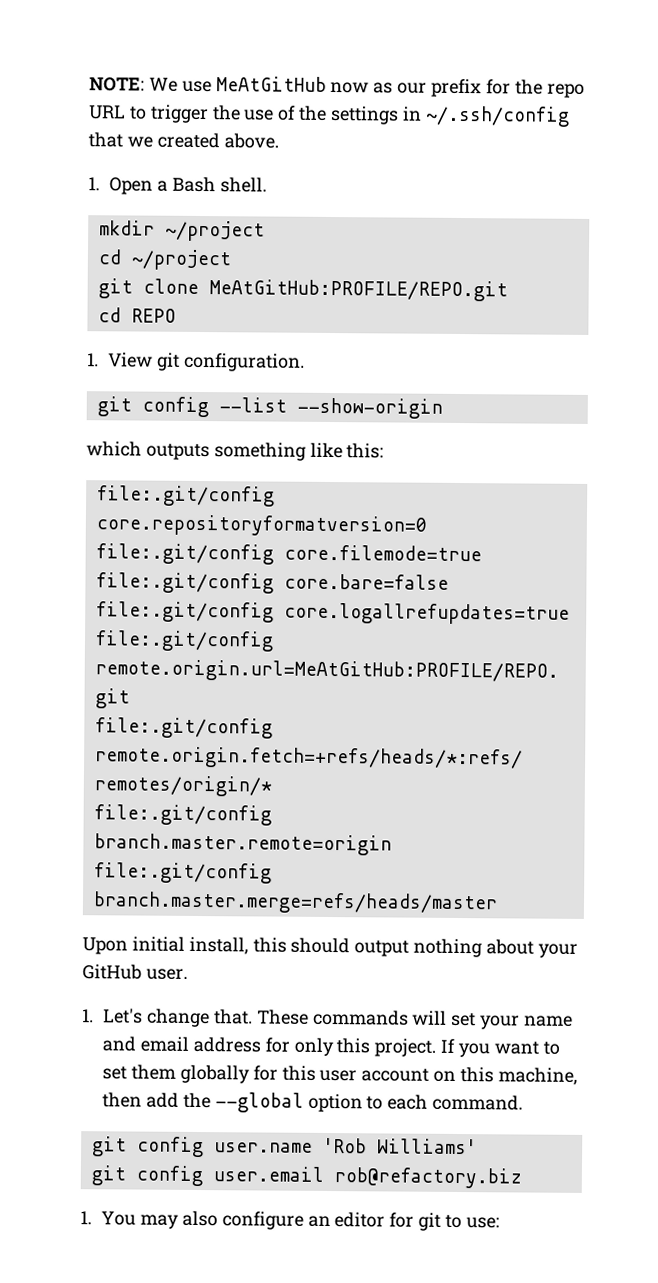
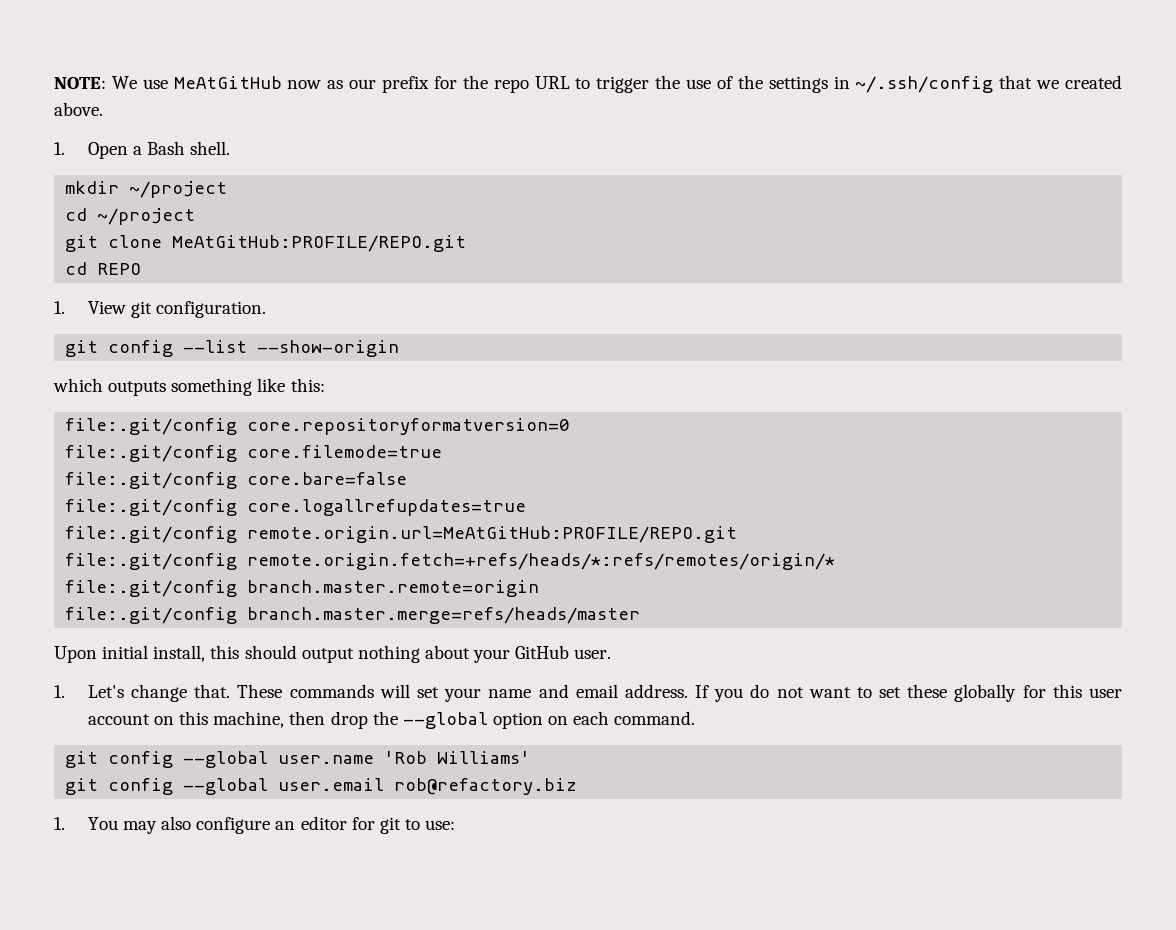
- These commands will set your name and email address for only this project. If you want to set them globally for this user account on this machine, then add the --global option to each command.
+ These commands will set your name and email address. If you do not want to set these globally for this user account on this machine, then drop the --global option on each command.
- git config user.name 'Rob Williams'
+ git config --global user.name 'Rob Williams'
- git config user.email rob@refactory.biz
+ git config --global user.email rob@refactory.biz

